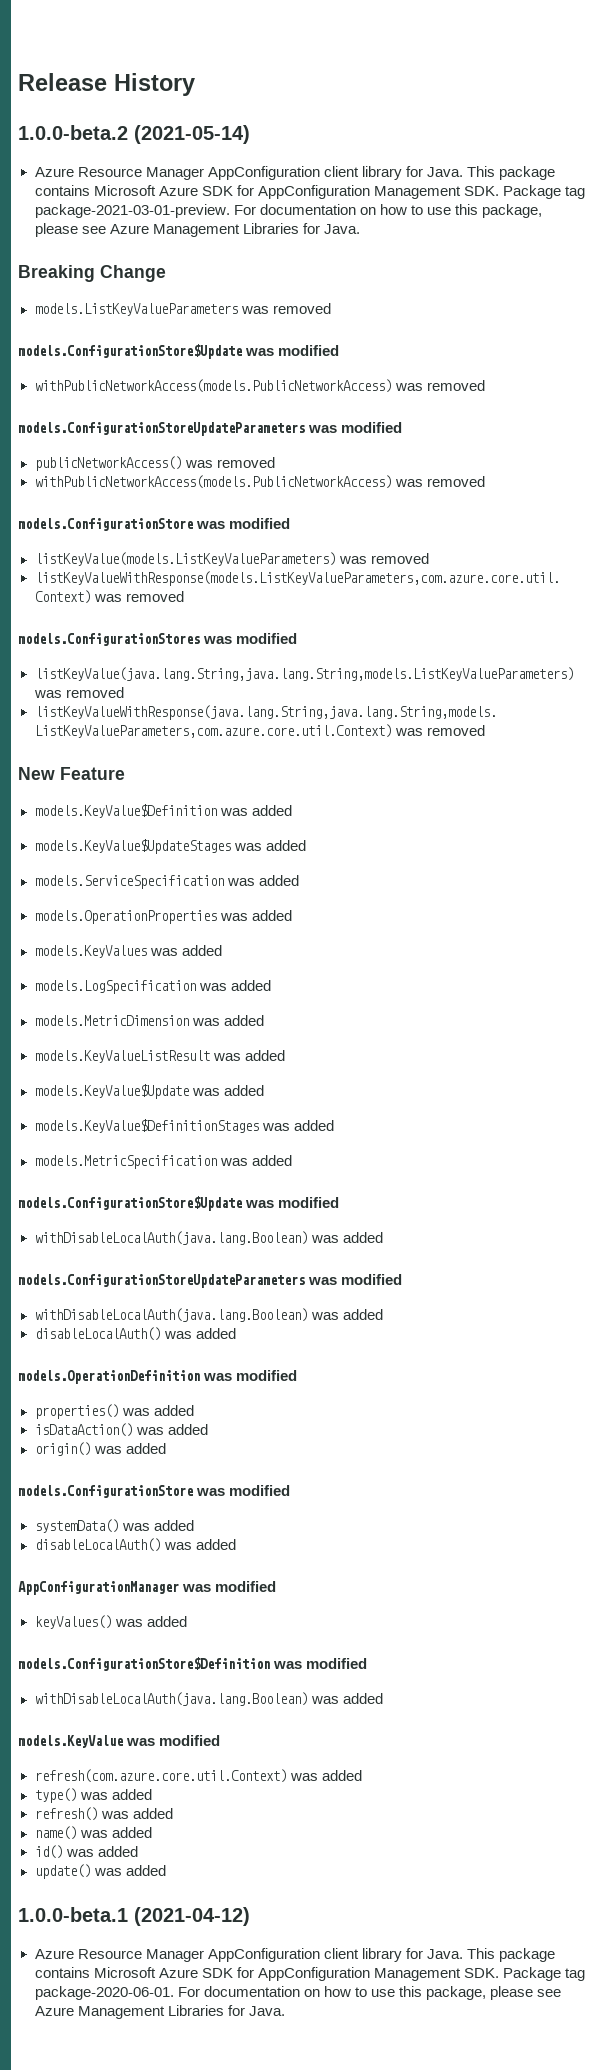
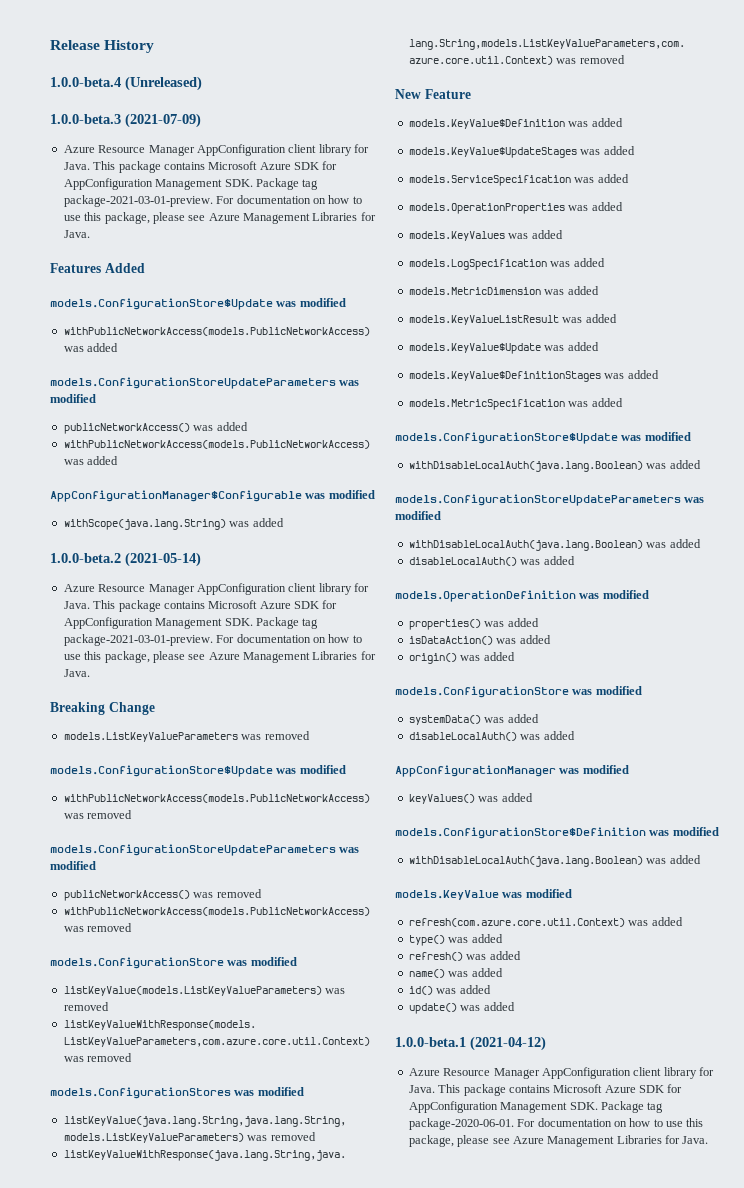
+ 1.0.0-beta.4 (Unreleased)
+ 1.0.0-beta.3 (2021-07-09)
+ Azure Resource Manager AppConfiguration client library for Java. This package contains Microsoft Azure SDK for AppConfiguration Management SDK. Package tag package-2021-03-01-preview. For documentation on how to use this package, please see Azure Management Libraries for Java.
+ Features Added
+ models.ConfigurationStore$Update was modified
+ withPublicNetworkAccess(models.PublicNetworkAccess) was added
+ models.ConfigurationStoreUpdateParameters was modified
+ publicNetworkAccess() was added
+ withPublicNetworkAccess(models.PublicNetworkAccess) was added
+ AppConfigurationManager$Configurable was modified
+ withScope(java.lang.String) was added

